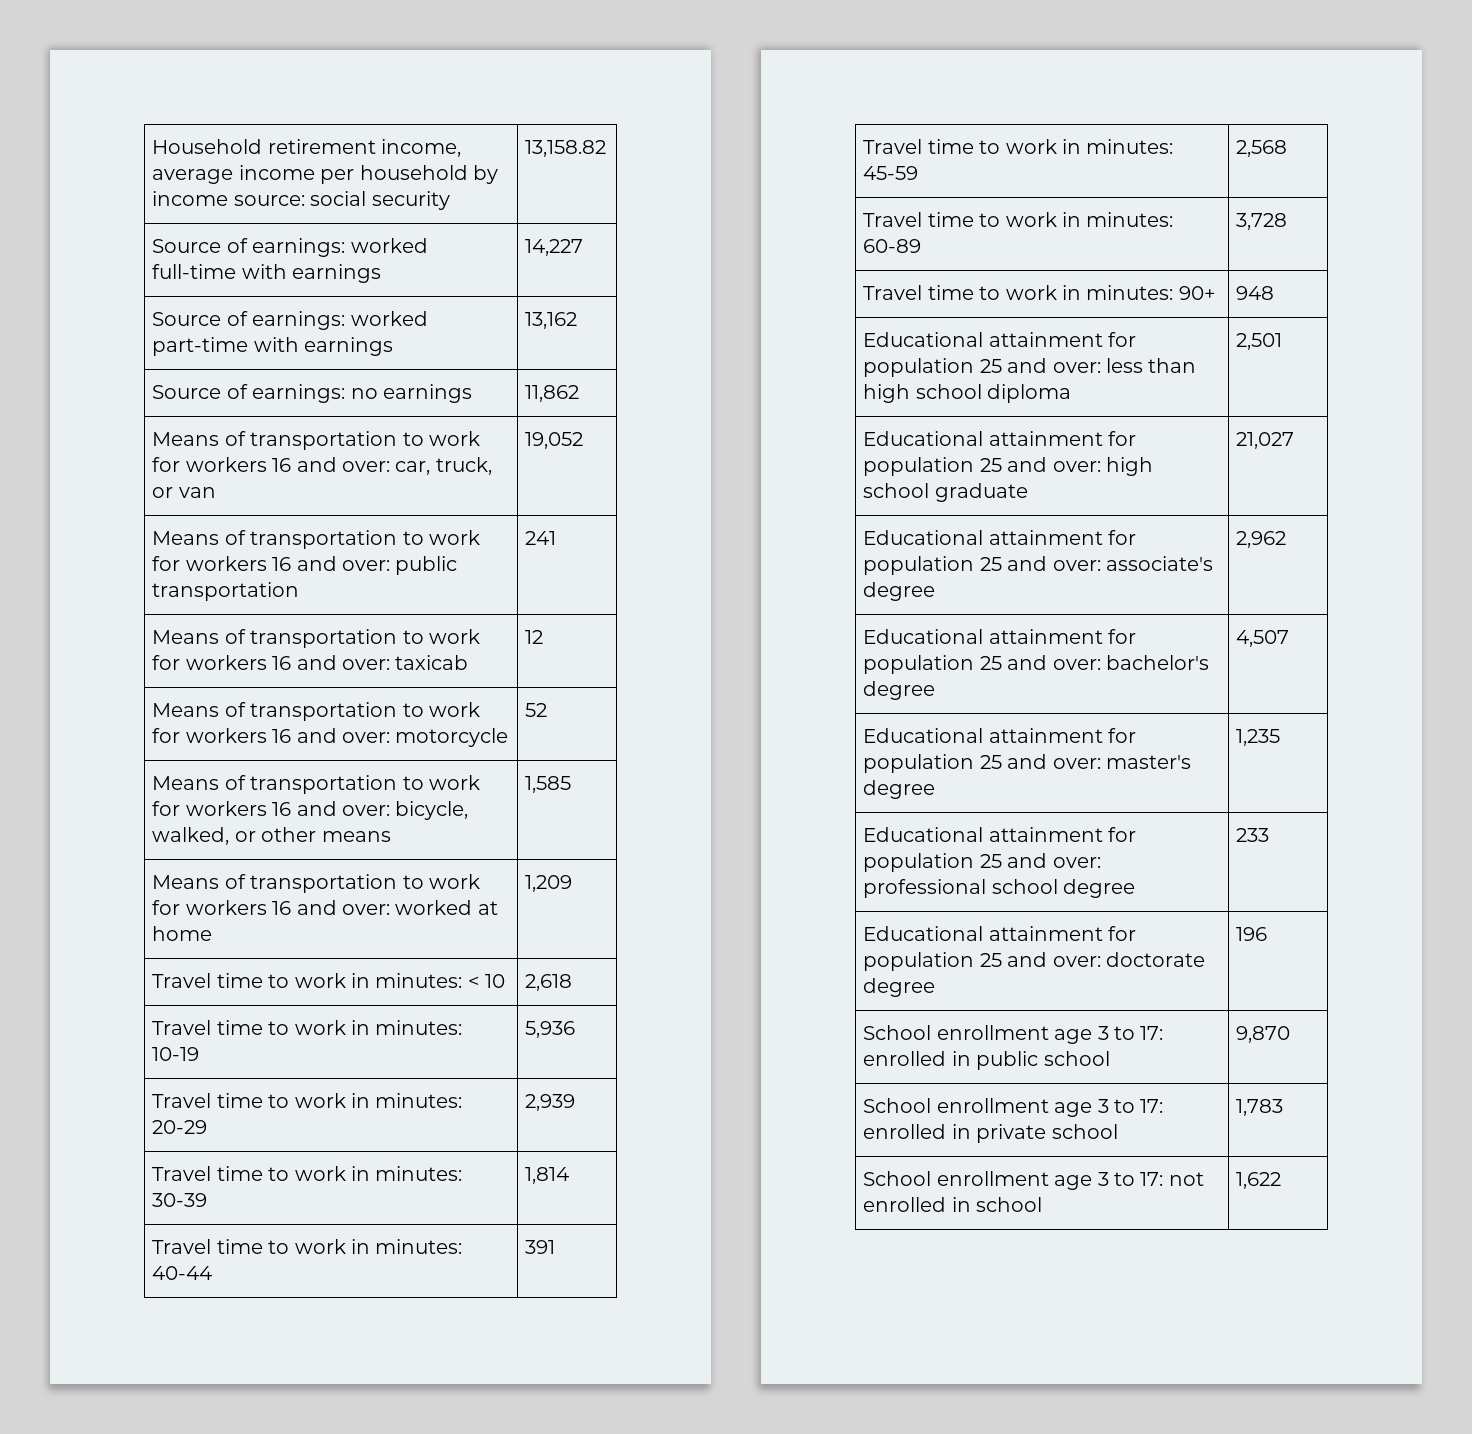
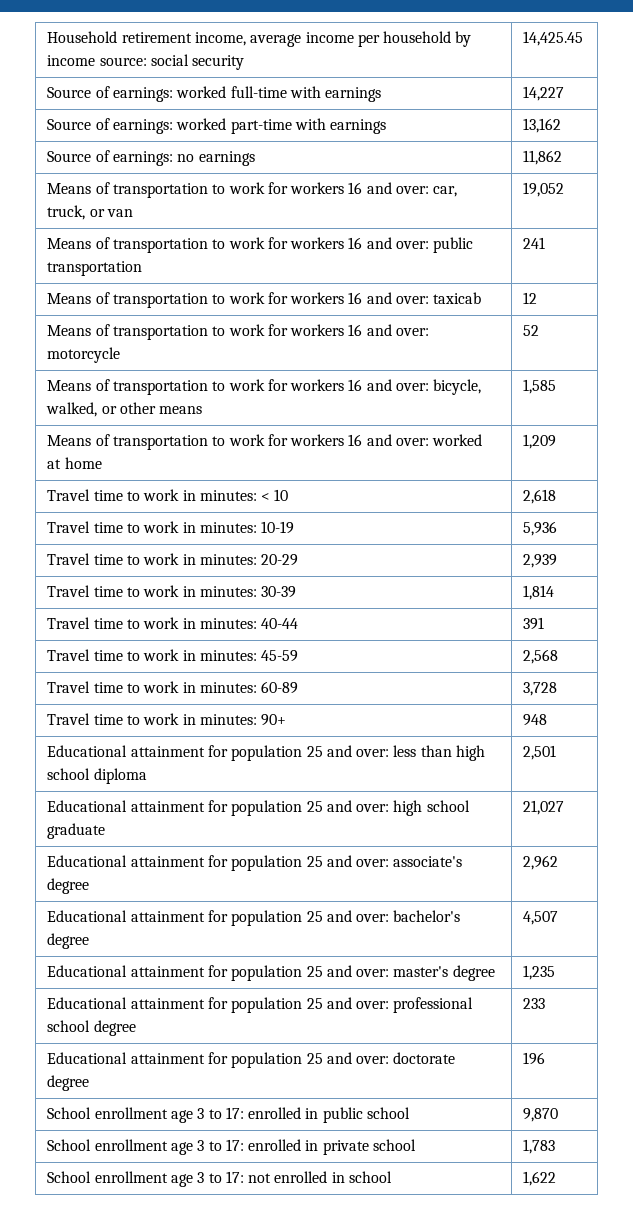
- Household retirement income, average income per household by income source: social security | 13,158.82
+ Household retirement income, average income per household by income source: social security | 14,425.45

